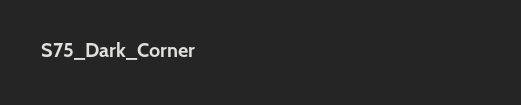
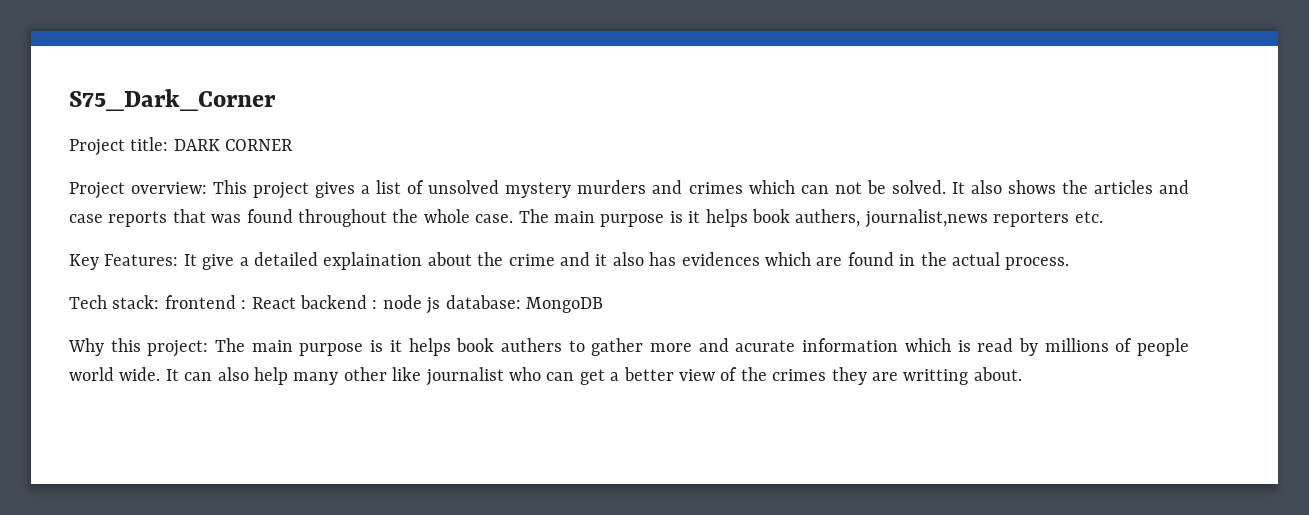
+ Project title: DARK CORNER
+ Project overview: This project gives a list of unsolved mystery murders and crimes which can not be solved. It also shows the articles and case reports that was found throughout the whole case. The main purpose is it helps book authers, journalist,news reporters etc.
+ Key Features: It give a detailed explaination about the crime and it also has evidences which are found in the actual process.
+ Tech stack: frontend : React backend : node js database: MongoDB
+ Why this project: The main purpose is it helps book authers to gather more and acurate information which is read by millions of people world wide. It can also help many other like journalist who can get a better view of the crimes they are writting about.

